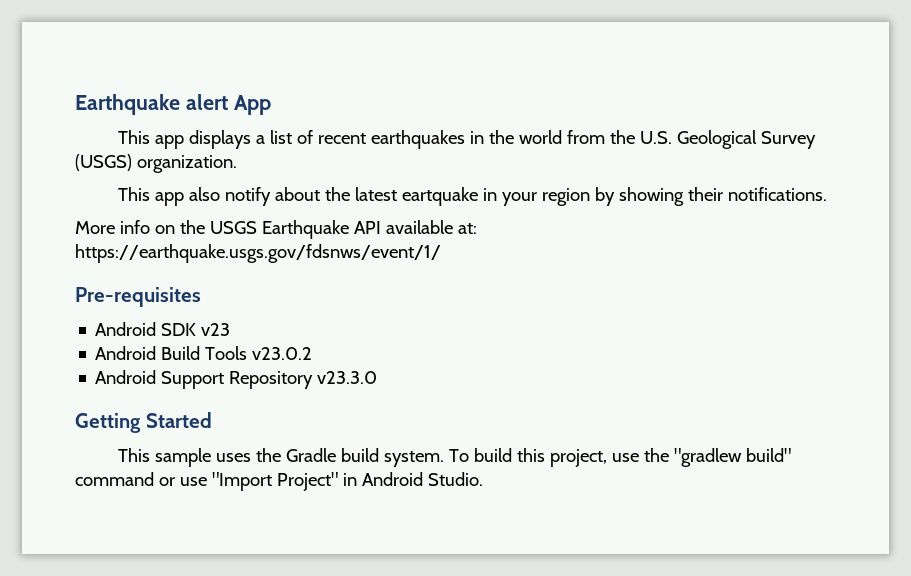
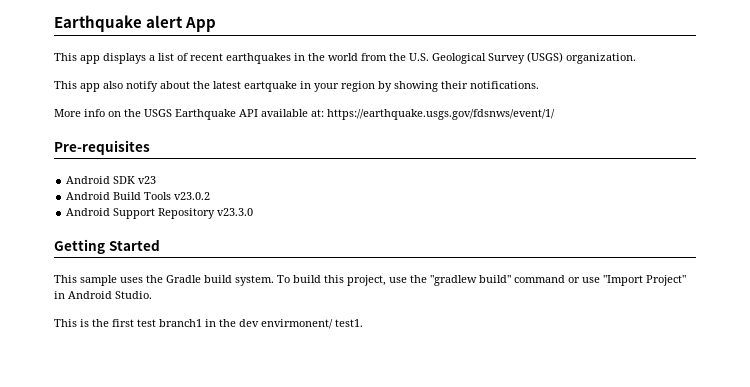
+ This is the first test branch1 in the dev envirmonent/ test1.

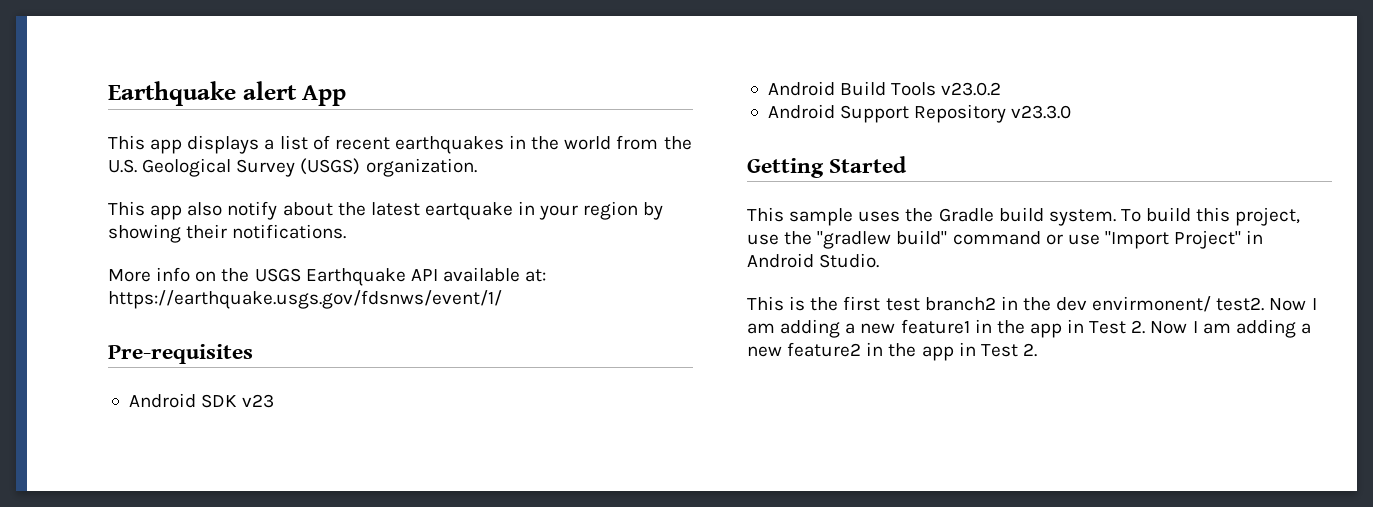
- This is the first test branch1 in the dev envirmonent/ test1.
+ This is the first test branch2 in the dev envirmonent/ test2. Now I am adding a new feature1 in the app in Test 2. Now I am adding a new feature2 in the app in Test 2.

